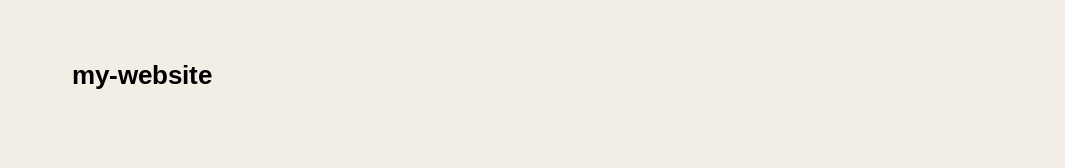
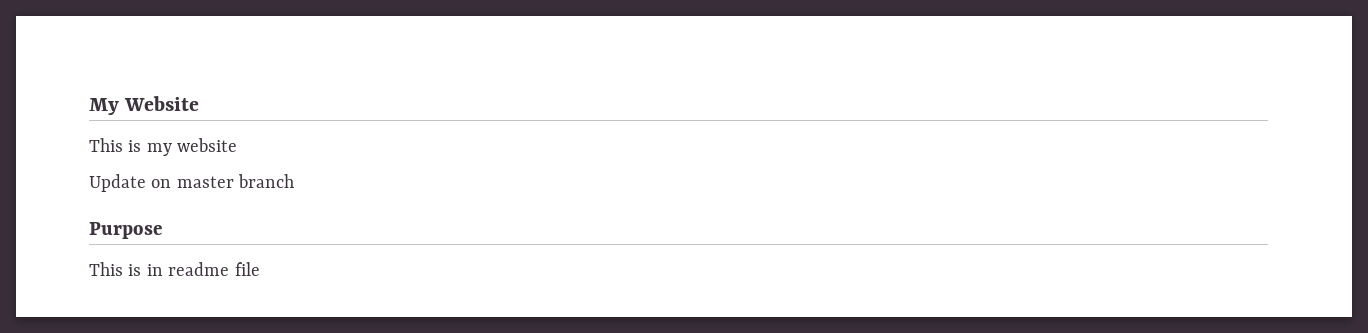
- my-website
+ My Website
+ This is my website
+ Update on master branch
+ Purpose
+ This is in readme file

